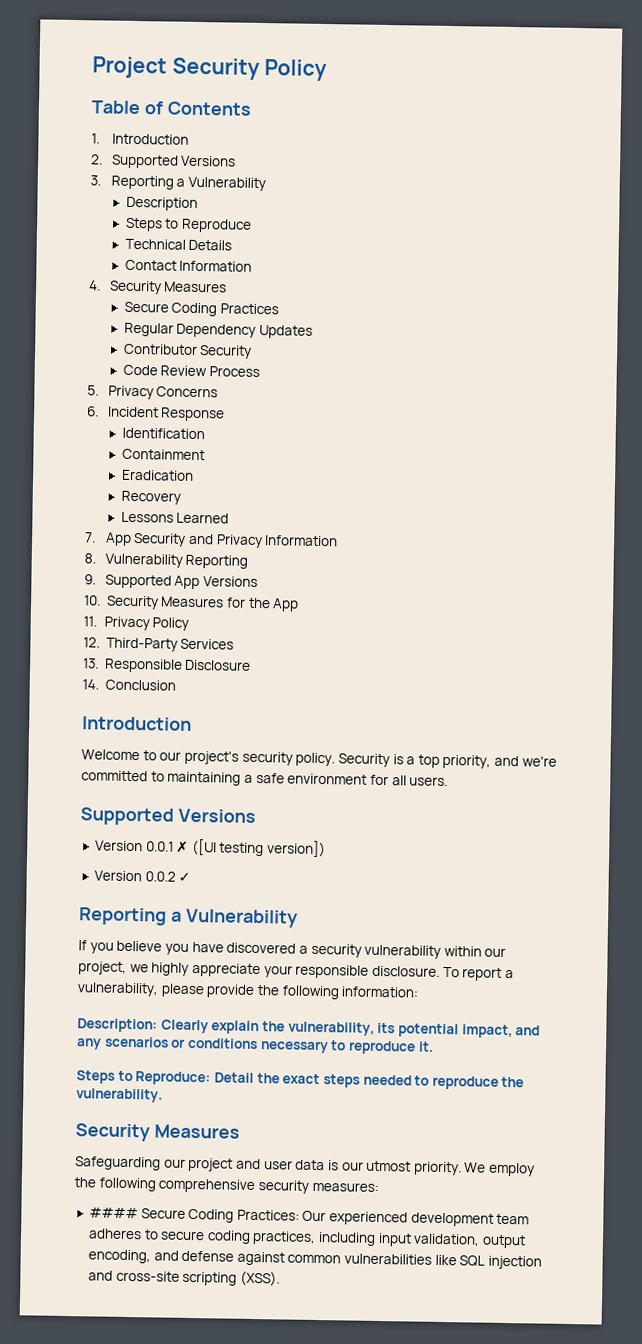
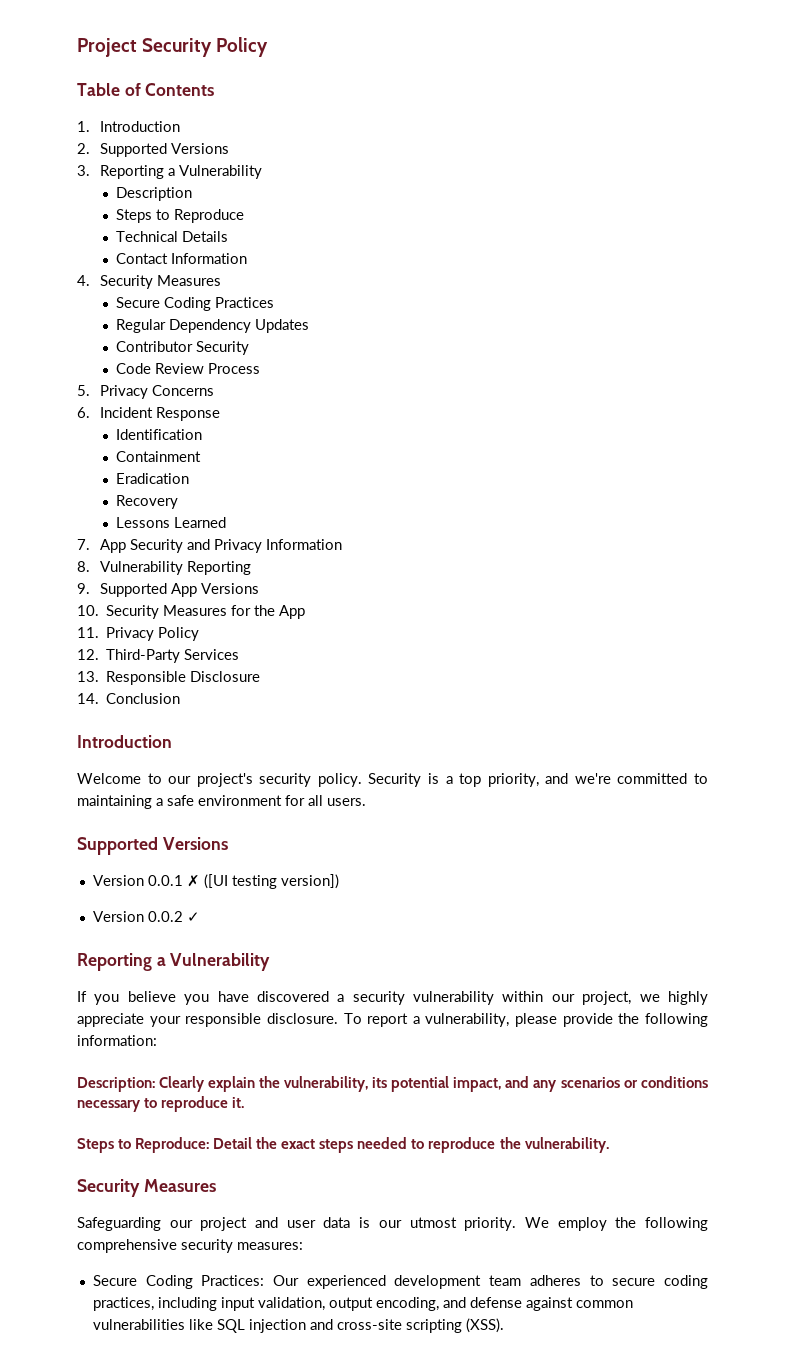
- #### Secure Coding Practices: Our experienced development team adheres to secure coding practices, including input validation, output encoding, and defense against common vulnerabilities like SQL injection and cross-site scripting (XSS).
+ Secure Coding Practices: Our experienced development team adheres to secure coding practices, including input validation, output encoding, and defense against common vulnerabilities like SQL injection and cross-site scripting (XSS).

